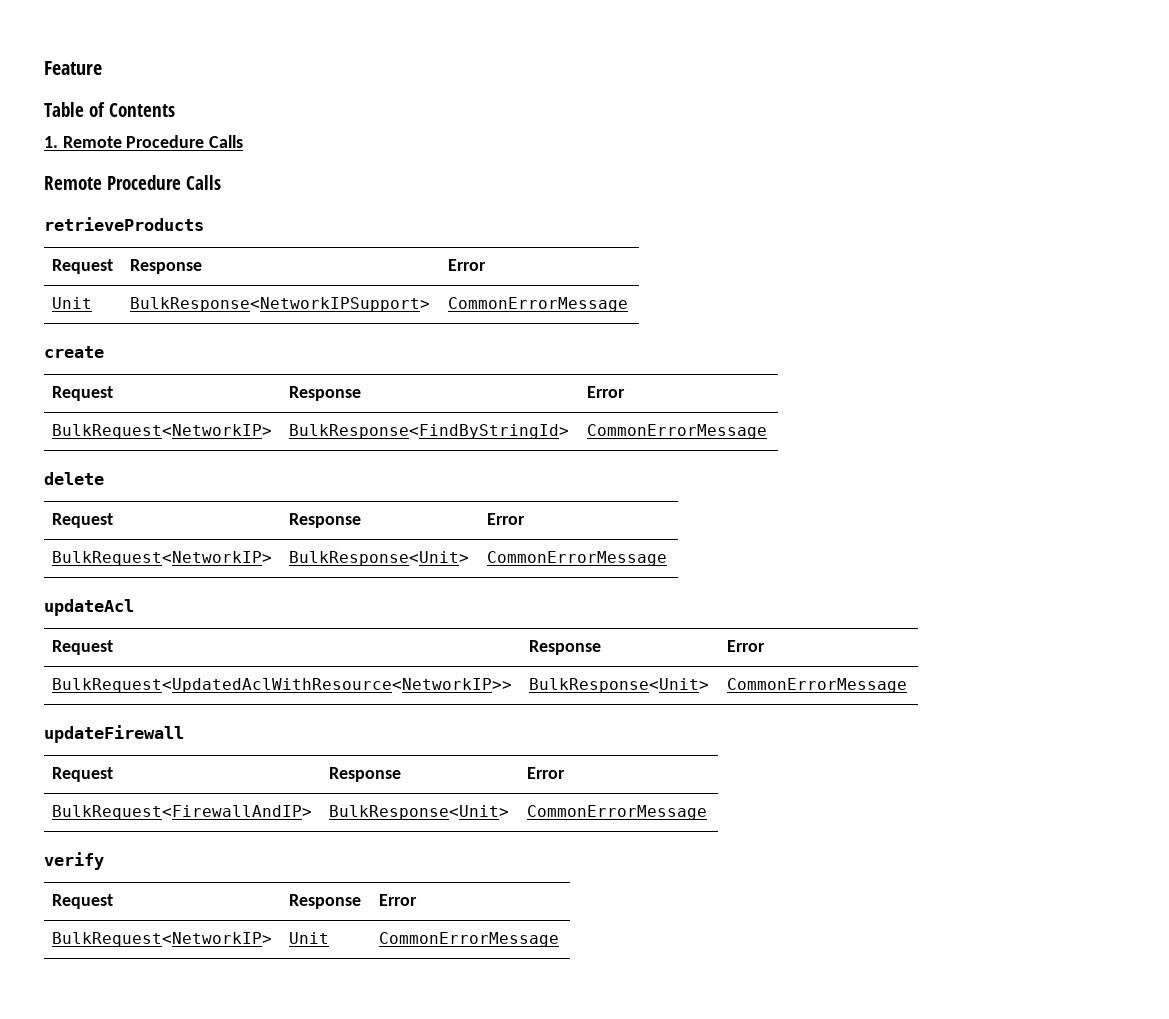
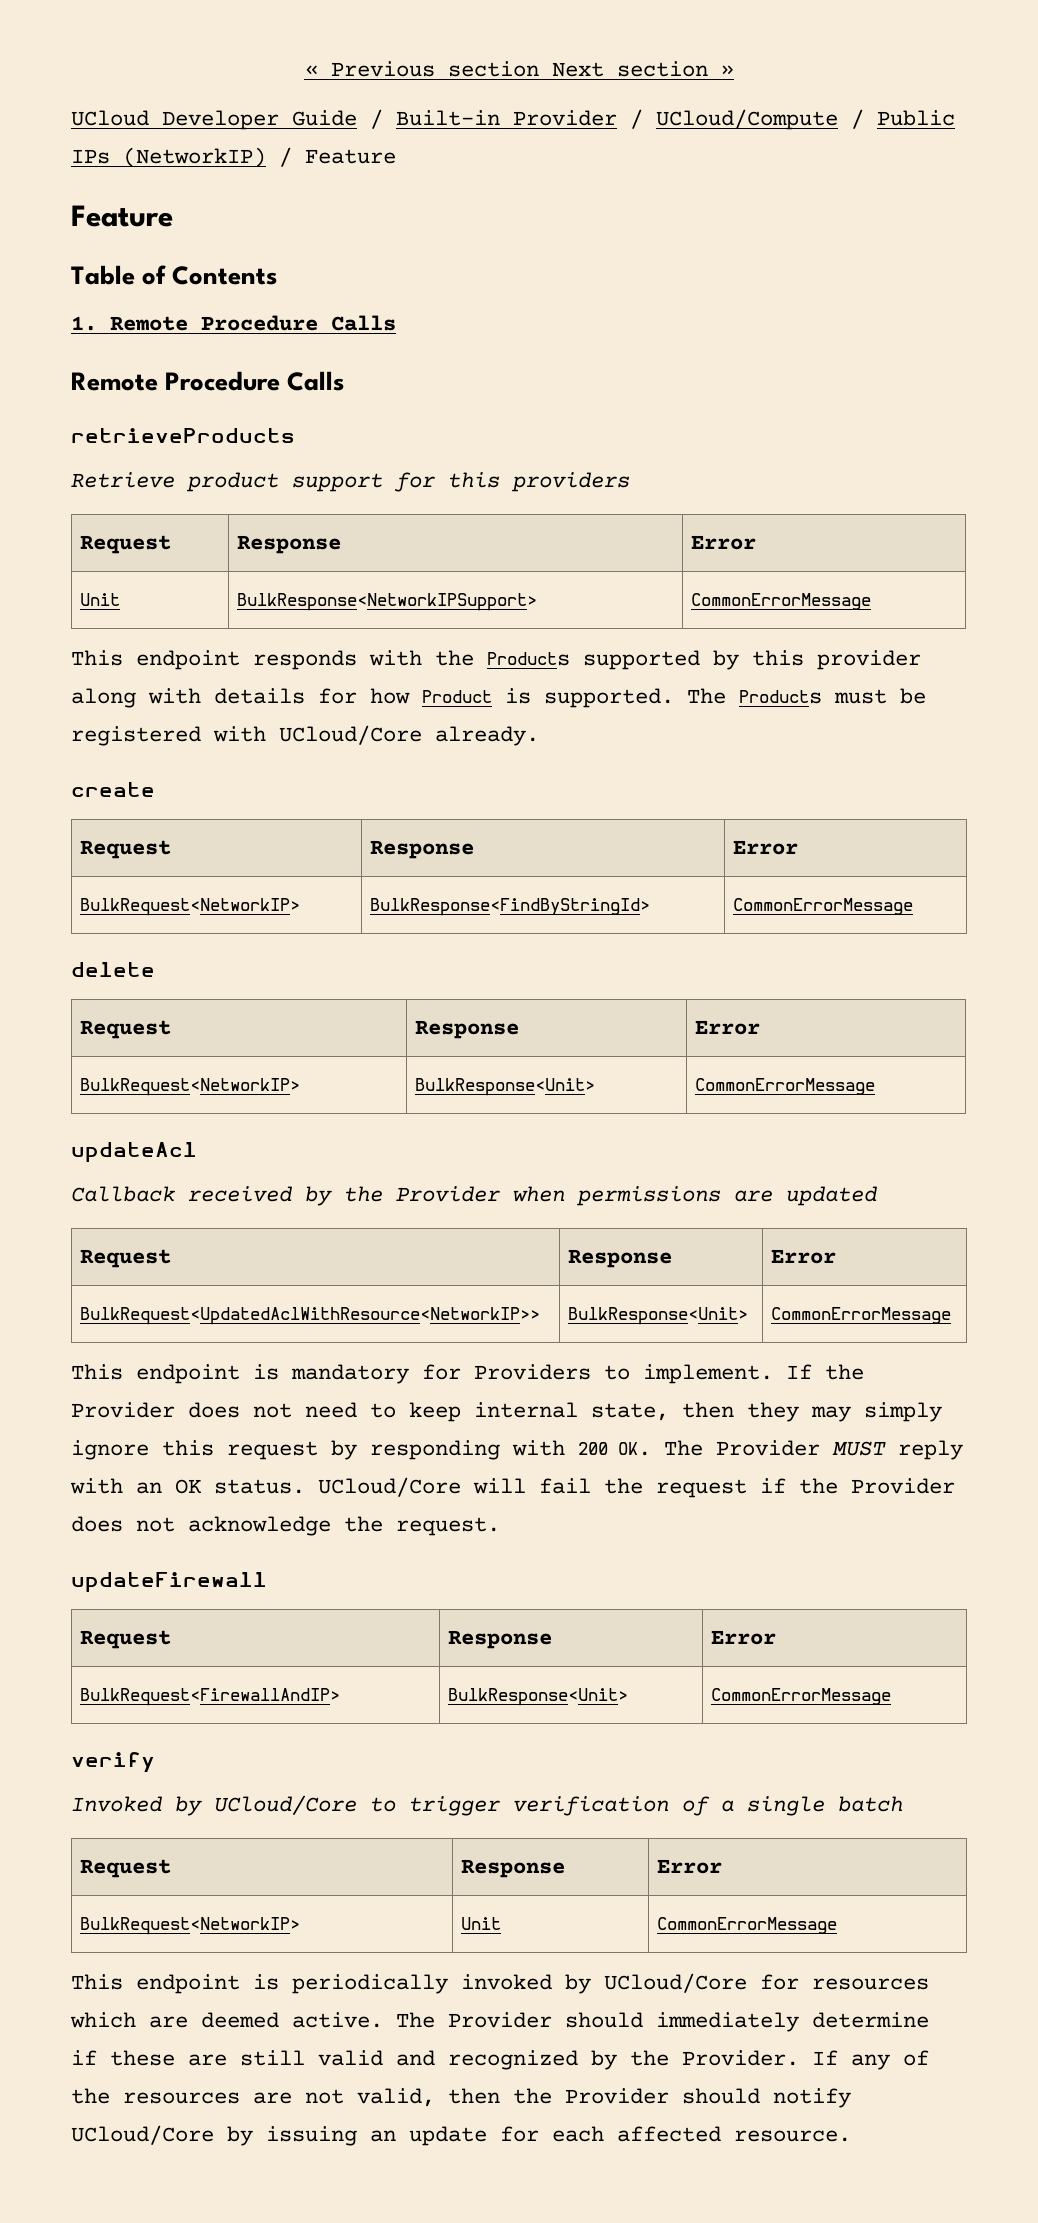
+ « Previous section Next section »
+ UCloud Developer Guide / Built-in Provider / UCloud/Compute / Public IPs (NetworkIP) / Feature
+ Retrieve product support for this providers
+ This endpoint responds with the Products supported by this provider along with details for how Product is supported. The Products must be registered with UCloud/Core already.
+ Callback received by the Provider when permissions are updated
+ This endpoint is mandatory for Providers to implement. If the Provider does not need to keep internal state, then they may simply ignore this request by responding with 200 OK. The Provider MUST reply with an OK status. UCloud/Core will fail the request if the Provider does not acknowledge the request.
+ Invoked by UCloud/Core to trigger verification of a single batch
+ This endpoint is periodically invoked by UCloud/Core for resources which are deemed active. The Provider should immediately determine if these are still valid and recognized by the Provider. If any of the resources are not valid, then the Provider should notify UCloud/Core by issuing an update for each affected resource.

